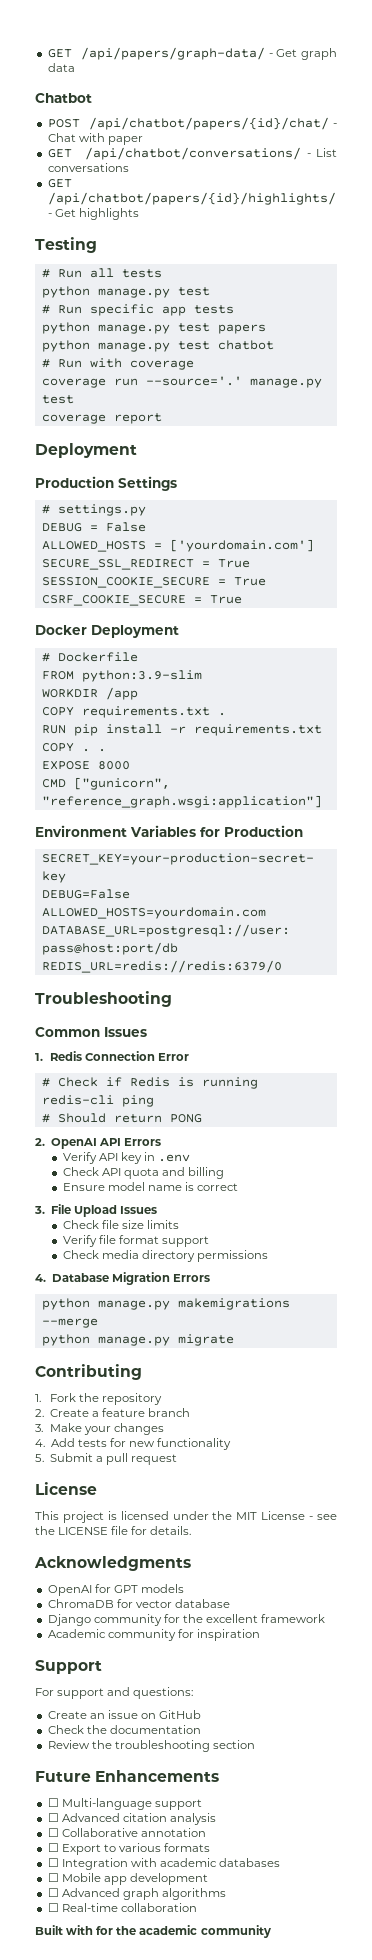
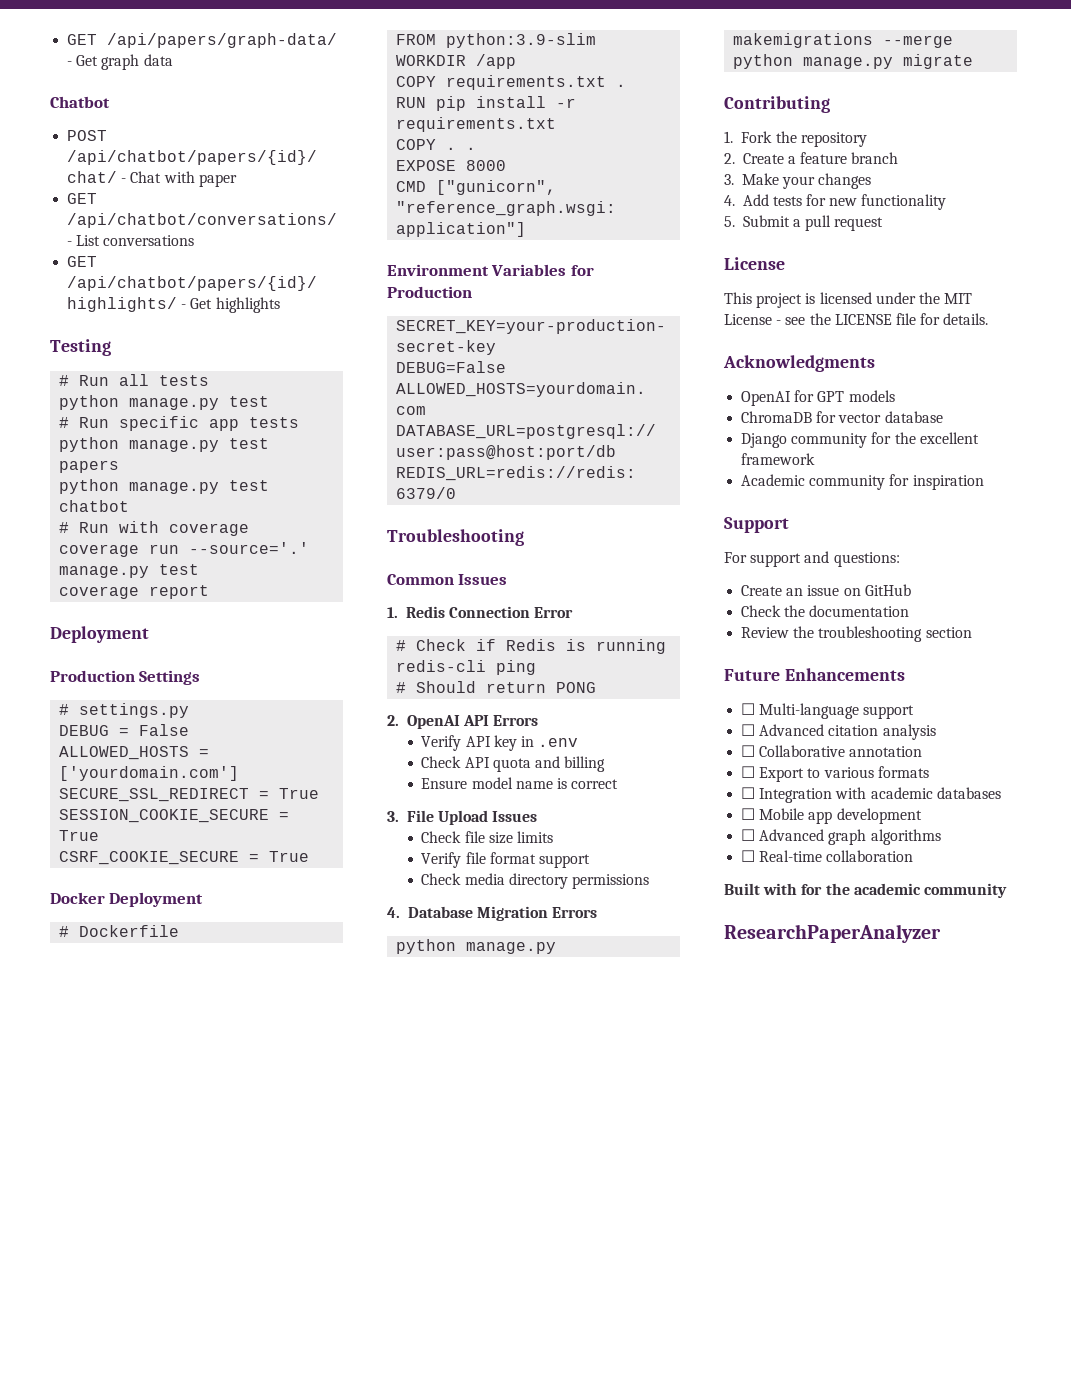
+ ResearchPaperAnalyzer

